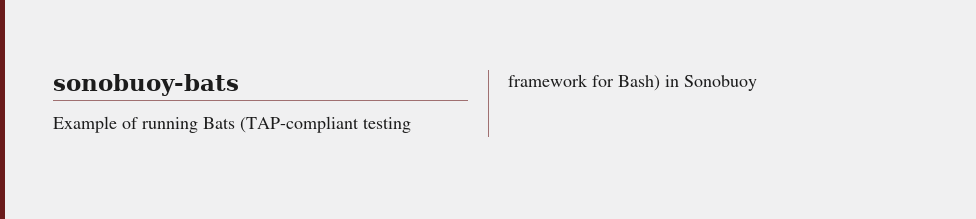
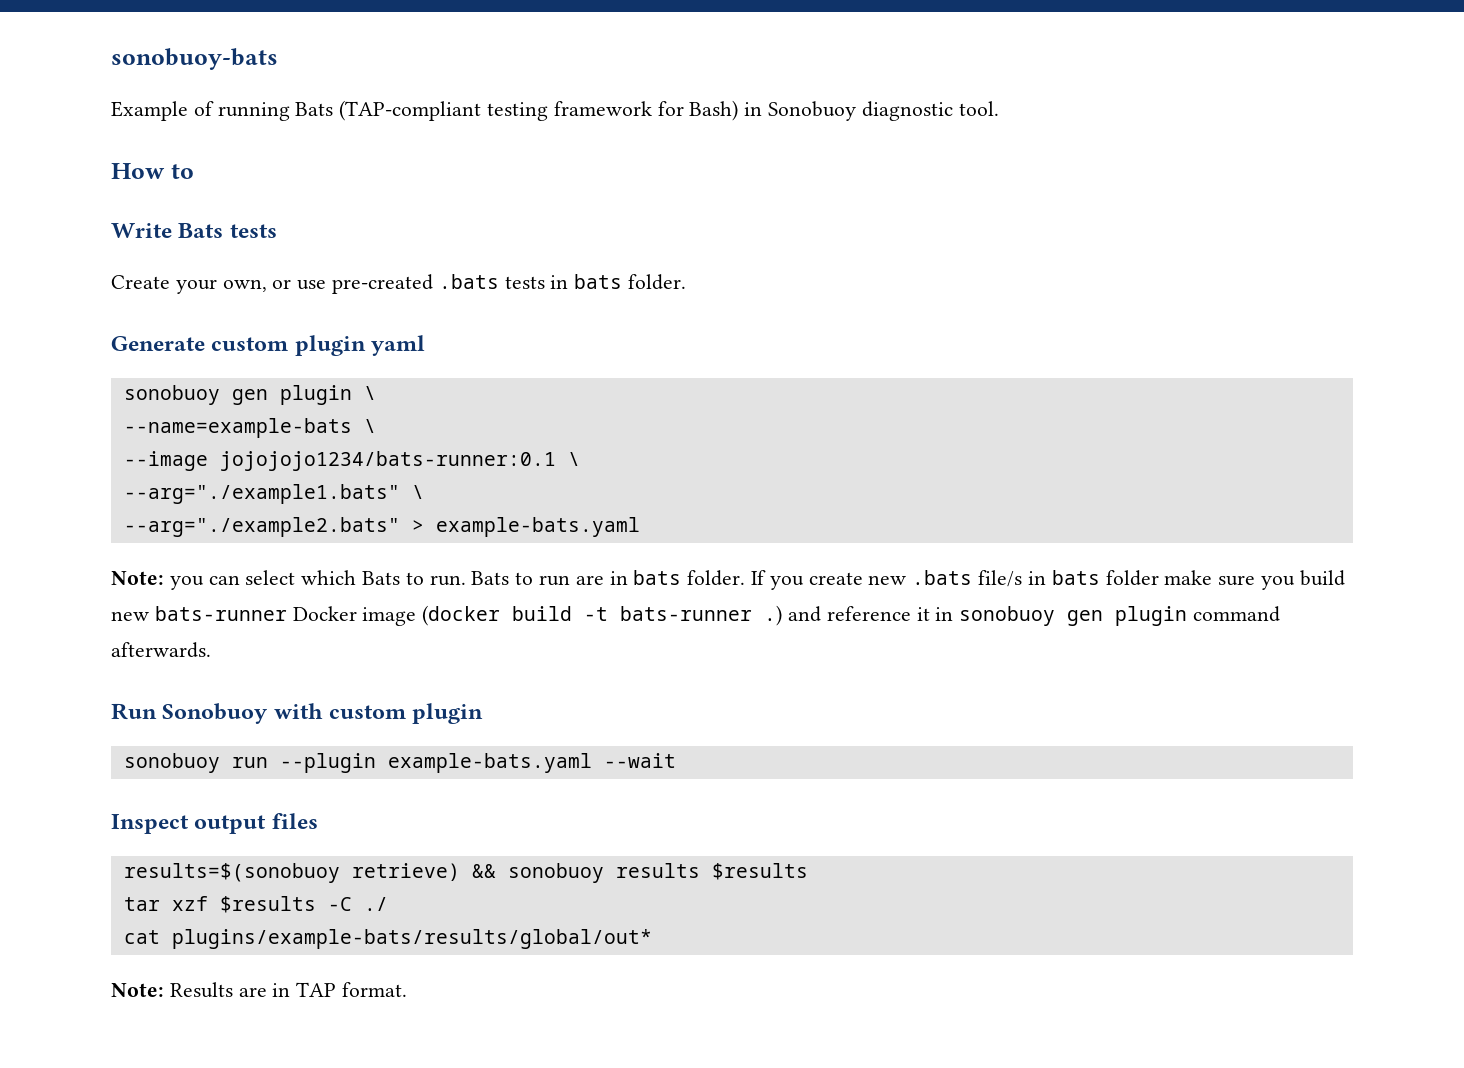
- Example of running Bats (TAP-compliant testing framework for Bash) in Sonobuoy
+ Example of running Bats (TAP-compliant testing framework for Bash) in Sonobuoy diagnostic tool.
+ How to
+ Write Bats tests
+ Create your own, or use pre-created .bats tests in bats folder.
+ Generate custom plugin yaml
+ sonobuoy gen plugin \
+ --name=example-bats \
+ --image jojojojo1234/bats-runner:0.1 \
+ --arg="./example1.bats" \
+ --arg="./example2.bats" > example-bats.yaml
+ Note: you can select which Bats to run. Bats to run are in bats folder. If you create new .bats file/s in bats folder make sure you build new bats-runner Docker image (docker build -t bats-runner .) and reference it in sonobuoy gen plugin command afterwards.
+ Run Sonobuoy with custom plugin
+ sonobuoy run --plugin example-bats.yaml --wait
+ Inspect output files
+ results=$(sonobuoy retrieve) && sonobuoy results $results
+ tar xzf $results -C ./
+ cat plugins/example-bats/results/global/out*
+ Note: Results are in TAP format.

